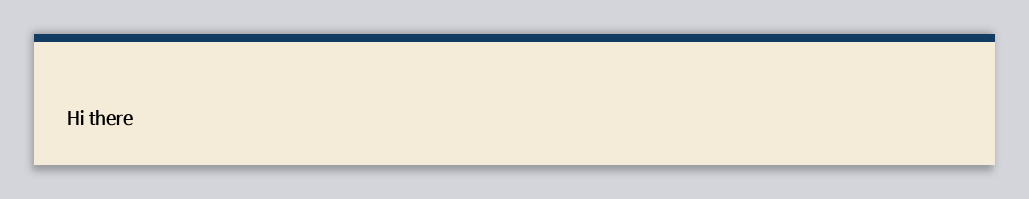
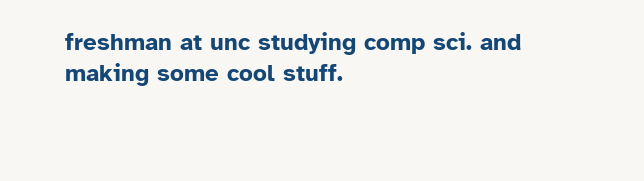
- Hi there
+ freshman at unc studying comp sci. and making some cool stuff.

